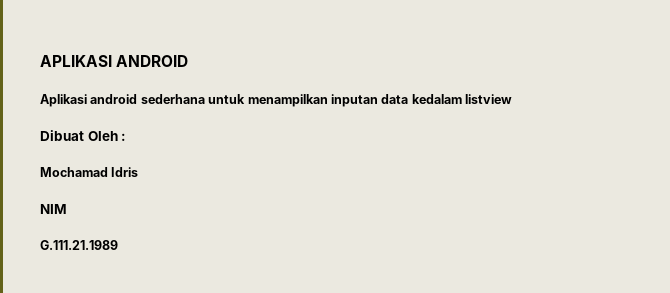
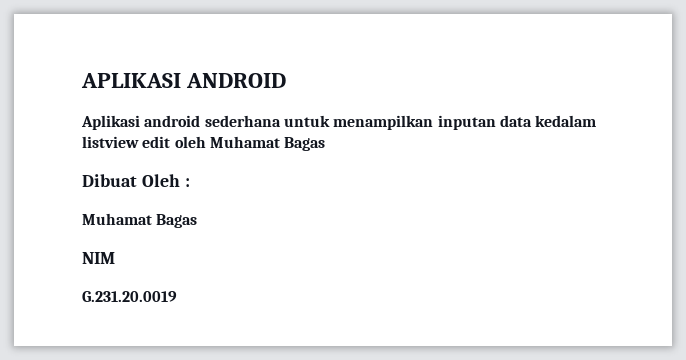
- Aplikasi android sederhana untuk menampilkan inputan data kedalam listview
+ Aplikasi android sederhana untuk menampilkan inputan data kedalam listview edit oleh Muhamat Bagas
  Dibuat Oleh :
- Mochamad Idris
+ Muhamat Bagas
- G.111.21.1989
+ G.231.20.0019

